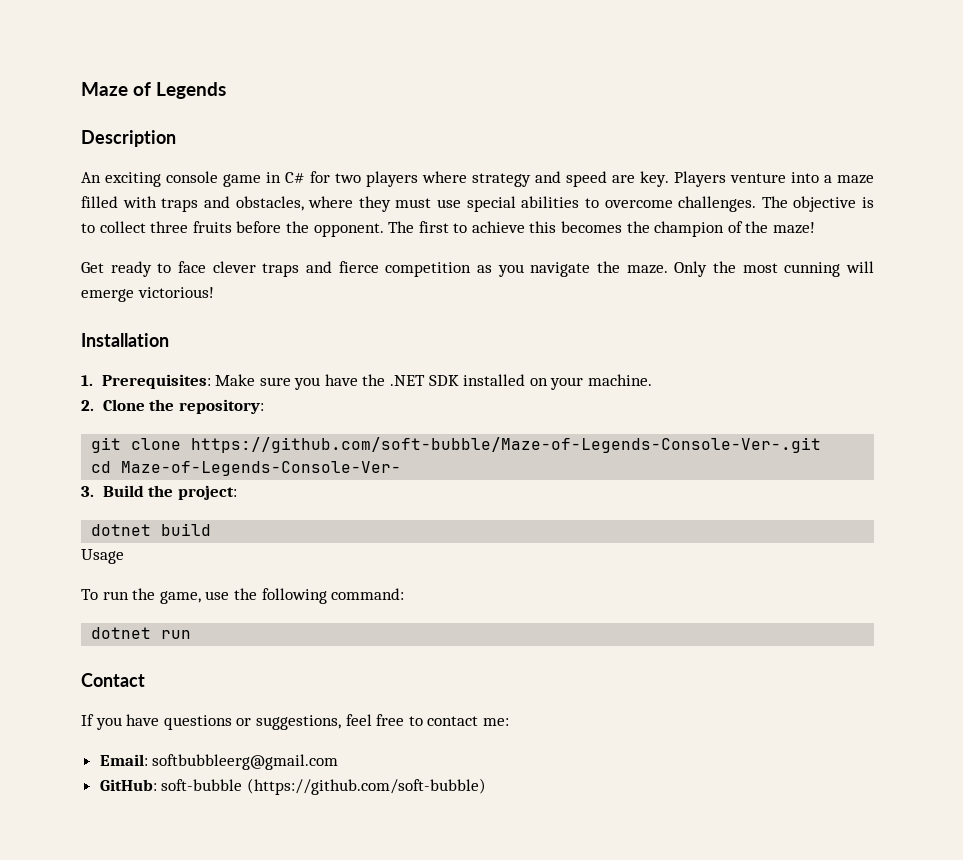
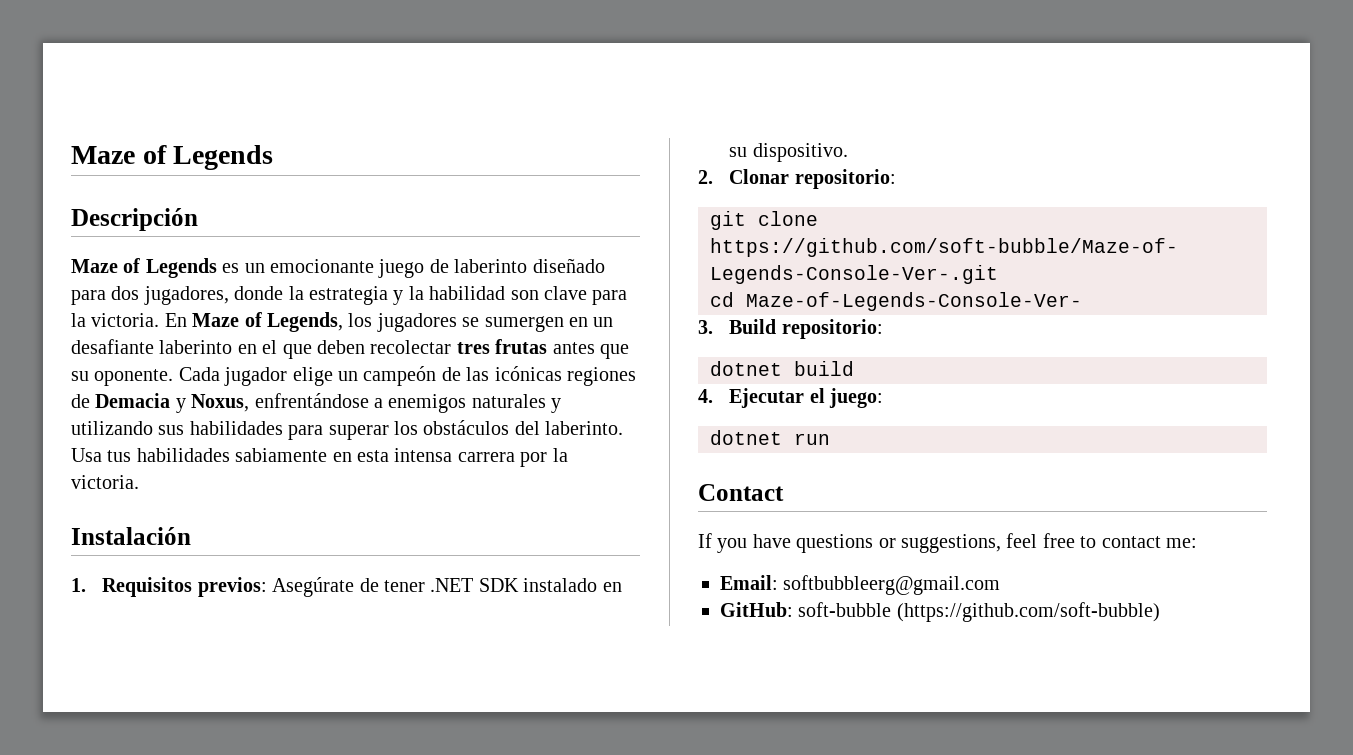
- Description
- An exciting console game in C# for two players where strategy and speed are key. Players venture into a maze filled with traps and obstacles, where they must use special abilities to overcome challenges. The objective is to collect three fruits before the opponent. The first to achieve this becomes the champion of the maze!
- Get ready to face clever traps and fierce competition as you navigate the maze. Only the most cunning will emerge victorious!
- Installation
- 1. Prerequisites: Make sure you have the .NET SDK installed on your machine.
- 2. Clone the repository:
+ Descripción
+ Maze of Legends es un emocionante juego de laberinto diseñado para dos jugadores, donde la estrategia y la habilidad son clave para la victoria. En Maze of Legends, los jugadores se sumergen en un desafiante laberinto en el que deben recolectar tres frutas antes que su oponente. Cada jugador elige un campeón de las icónicas regiones de Demacia y Noxus, enfrentándose a enemigos naturales y utilizando sus habilidades para superar los obstáculos del laberinto. Usa tus habilidades sabiamente en esta intensa carrera por la victoria.
+ Instalación
+ 1. Requisitos previos: Asegúrate de tener .NET SDK instalado en su dispositivo.
+ 2. Clonar repositorio:
- 3. Build the project:
+ 3. Build repositorio:
- Usage
- To run the game, use the following command:
+ 4. Ejecutar el juego:

